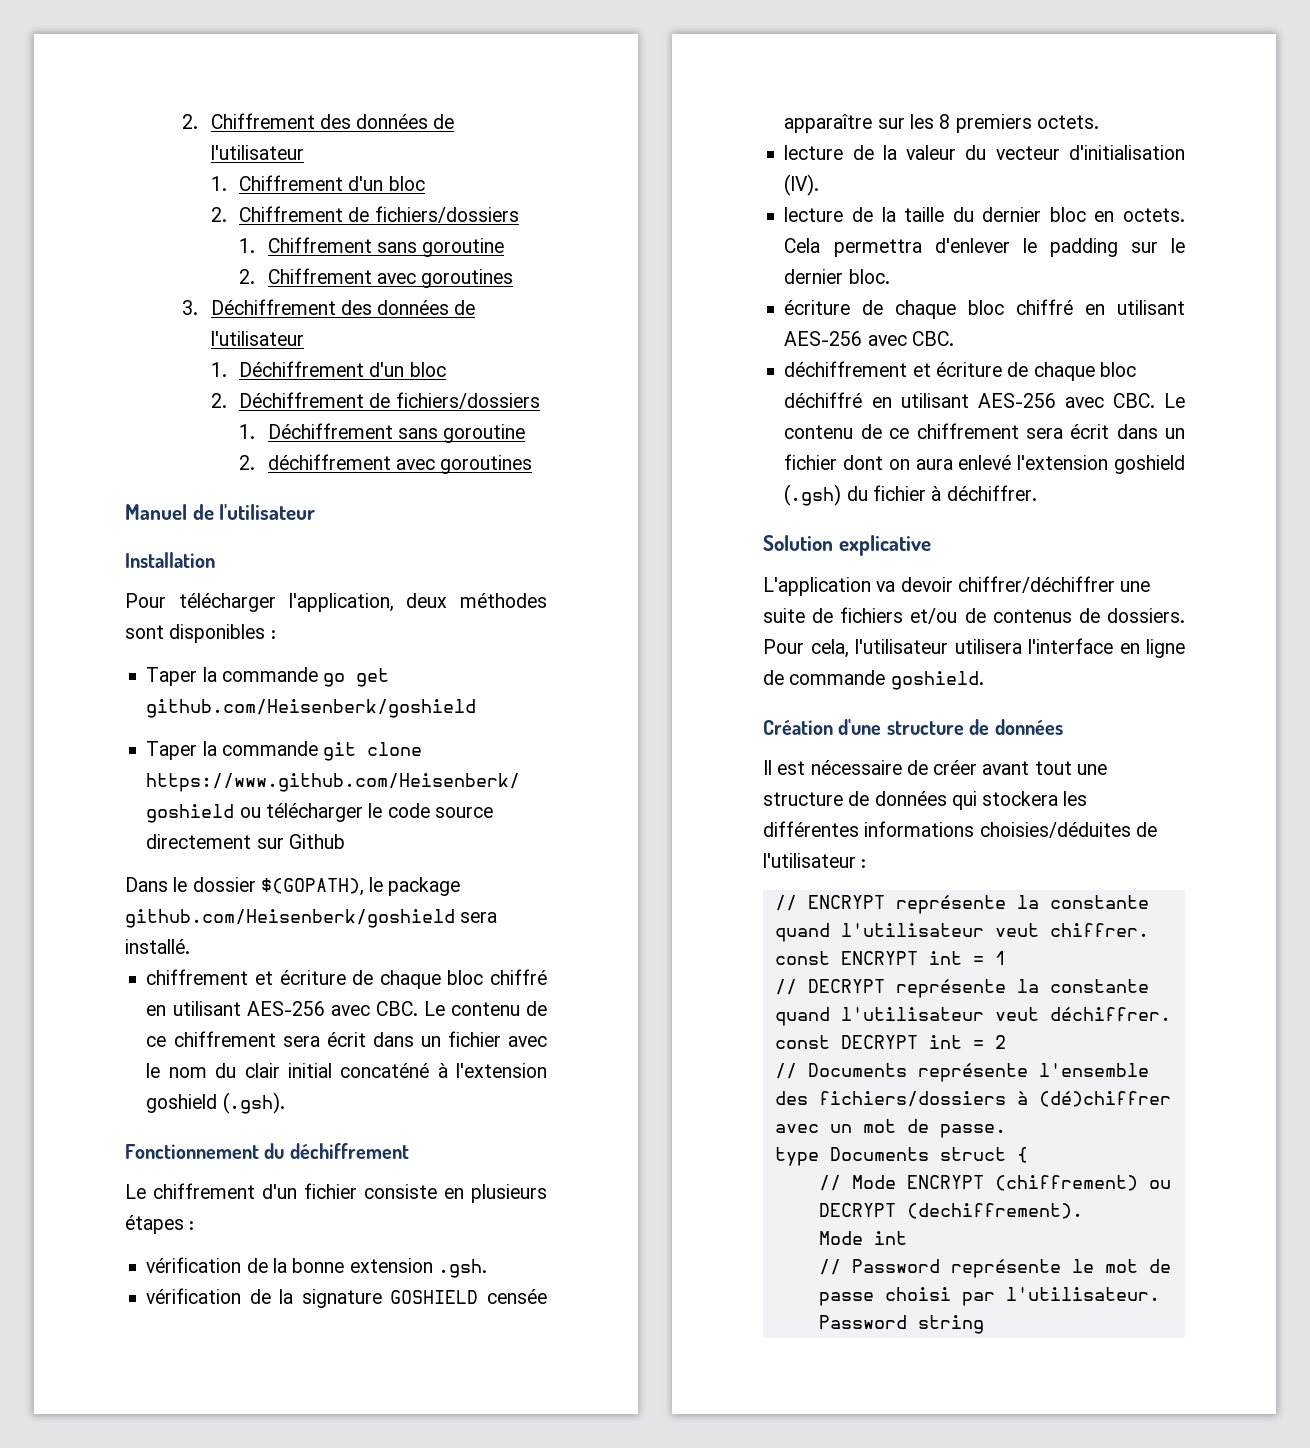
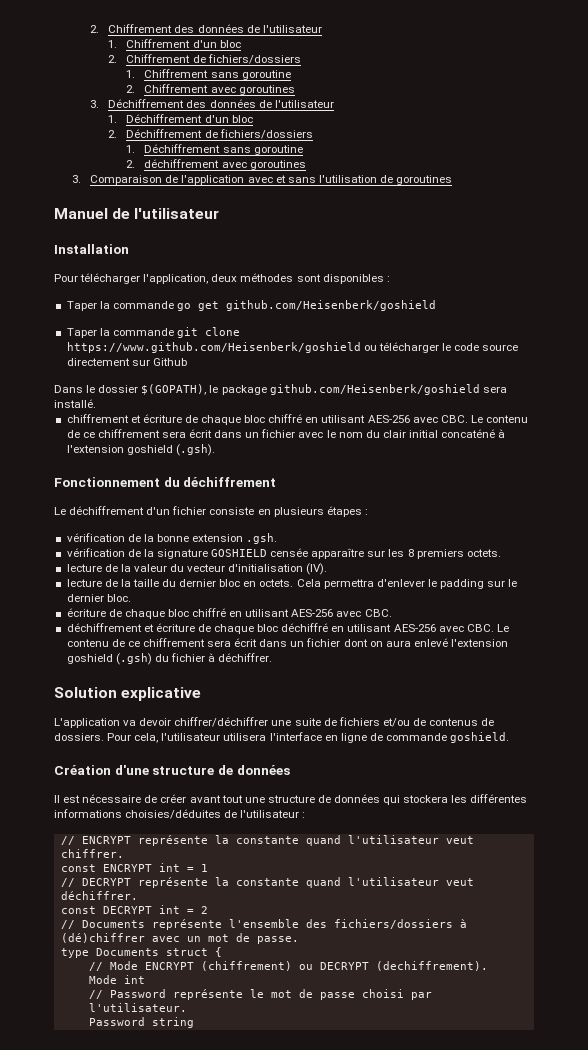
+ 3. Comparaison de l'application avec et sans l'utilisation de goroutines
- Le chiffrement d'un fichier consiste en plusieurs étapes :
+ Le déchiffrement d'un fichier consiste en plusieurs étapes :

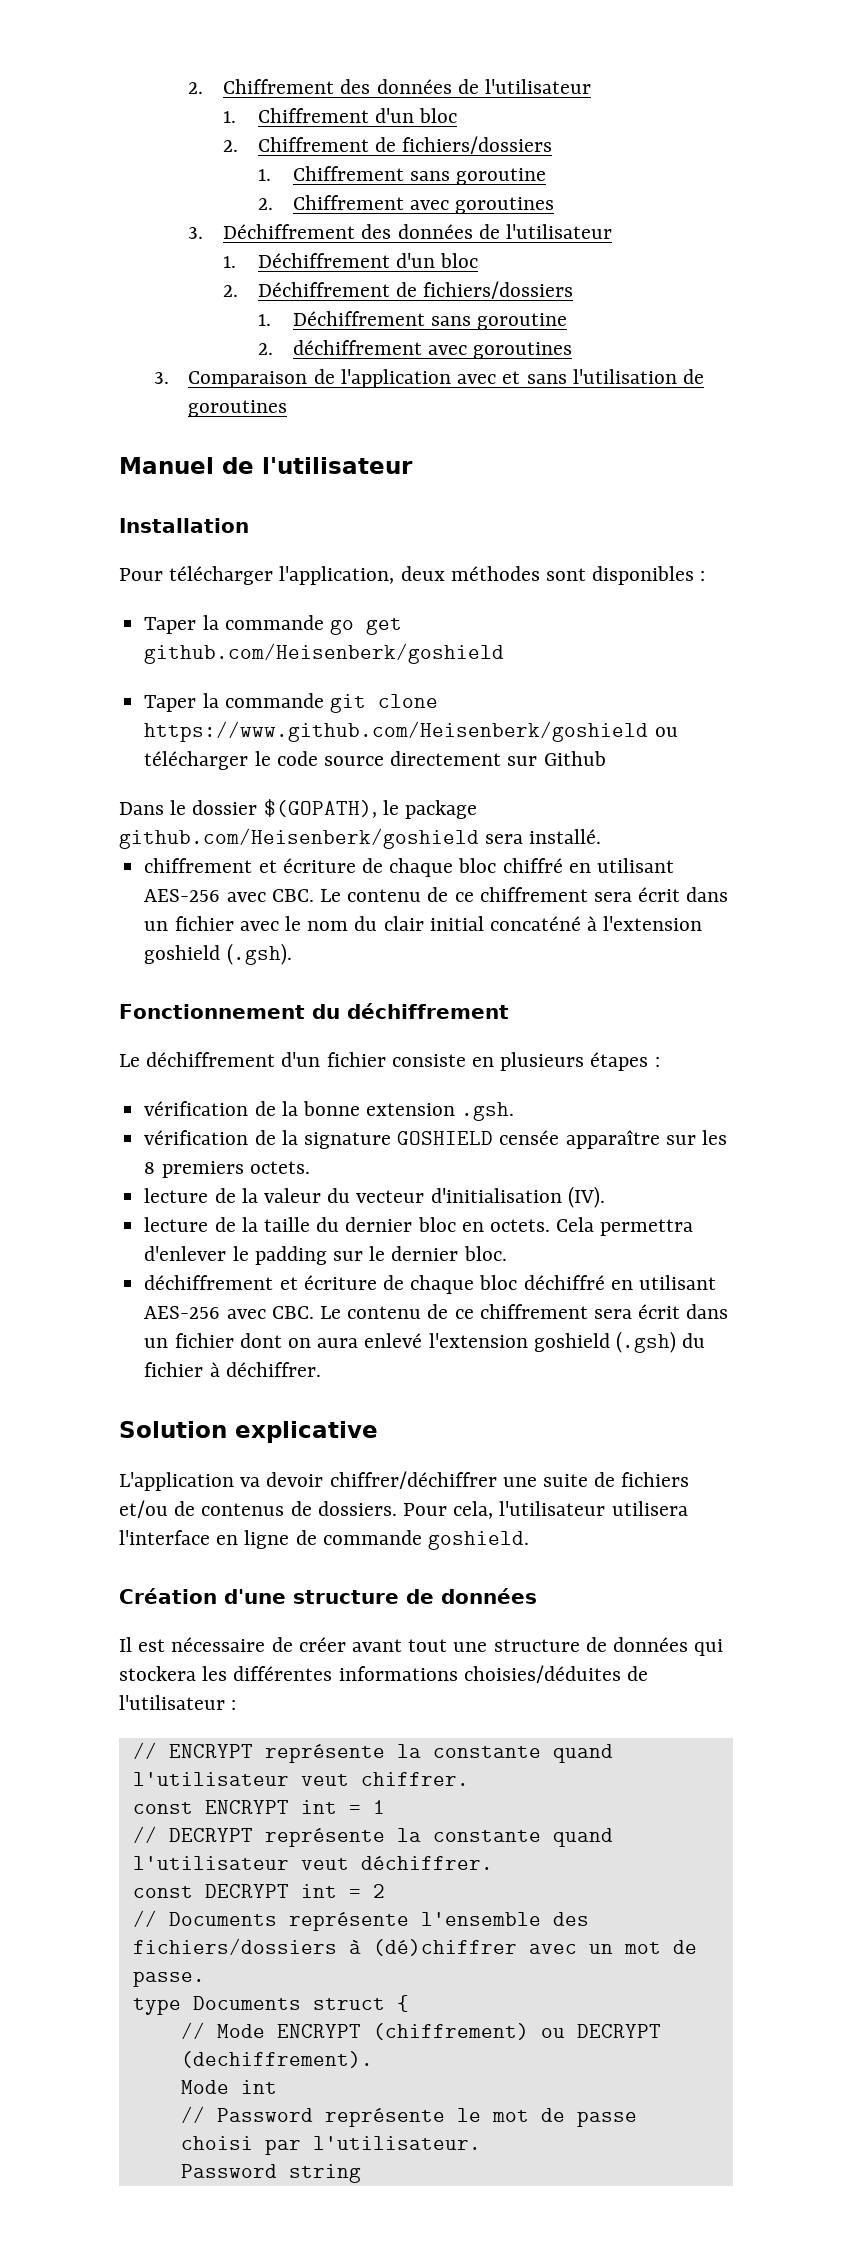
  Cela permettra d'enlever le padding sur le dernier bloc.
- écriture de chaque bloc chiffré en utilisant AES-256 avec CBC.

